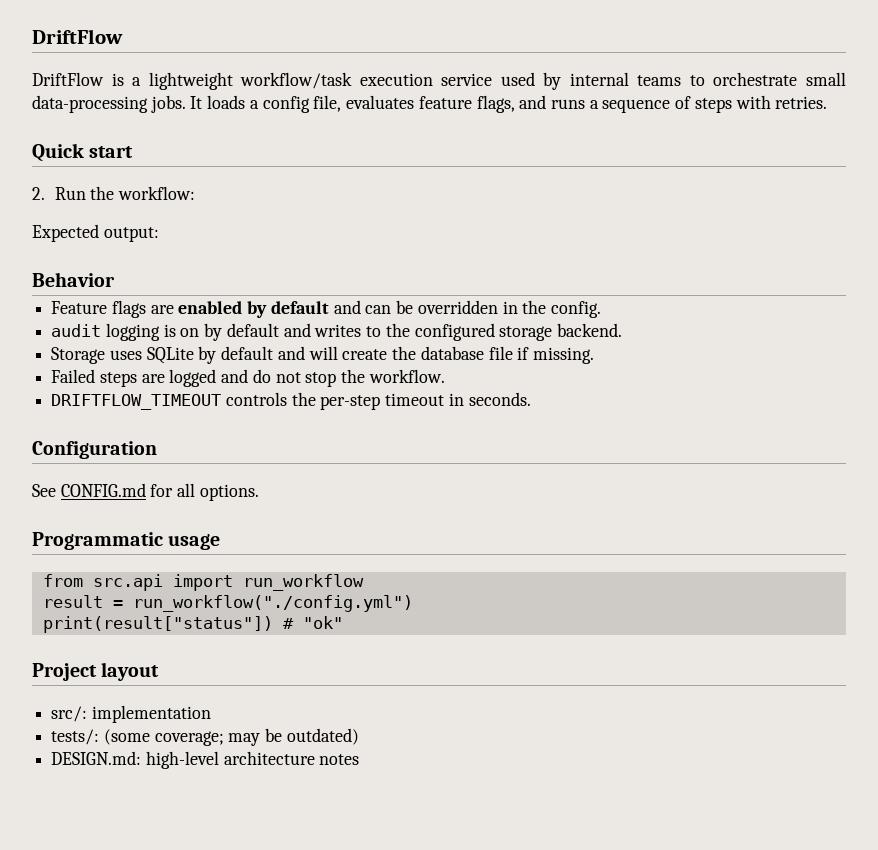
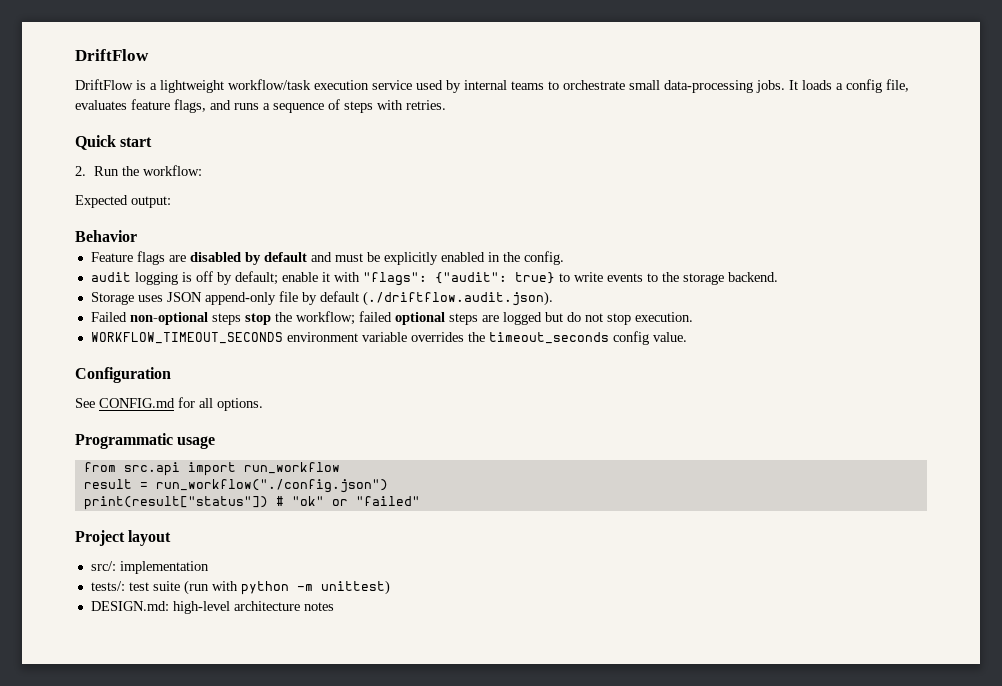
- Feature flags are enabled by default and can be overridden in the config.
+ Feature flags are disabled by default and must be explicitly enabled in the config.
- audit logging is on by default and writes to the configured storage backend.
+ audit logging is off by default; enable it with "flags": {"audit": true} to write events to the storage backend.
- Storage uses SQLite by default and will create the database file if missing.
- Failed steps are logged and do not stop the workflow.
- DRIFTFLOW_TIMEOUT controls the per-step timeout in seconds.
+ Storage uses JSON append-only file by default (./driftflow.audit.json).
+ Failed non-optional steps stop the workflow; failed optional steps are logged but do not stop execution.
+ WORKFLOW_TIMEOUT_SECONDS environment variable overrides the timeout_seconds config value.
- result = run_workflow("./config.yml")
+ result = run_workflow("./config.json")
- print(result["status"]) # "ok"
+ print(result["status"]) # "ok" or "failed"
- tests/: (some coverage; may be outdated)
+ tests/: test suite (run with python -m unittest)

